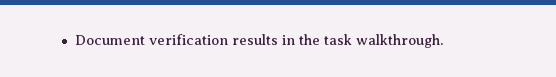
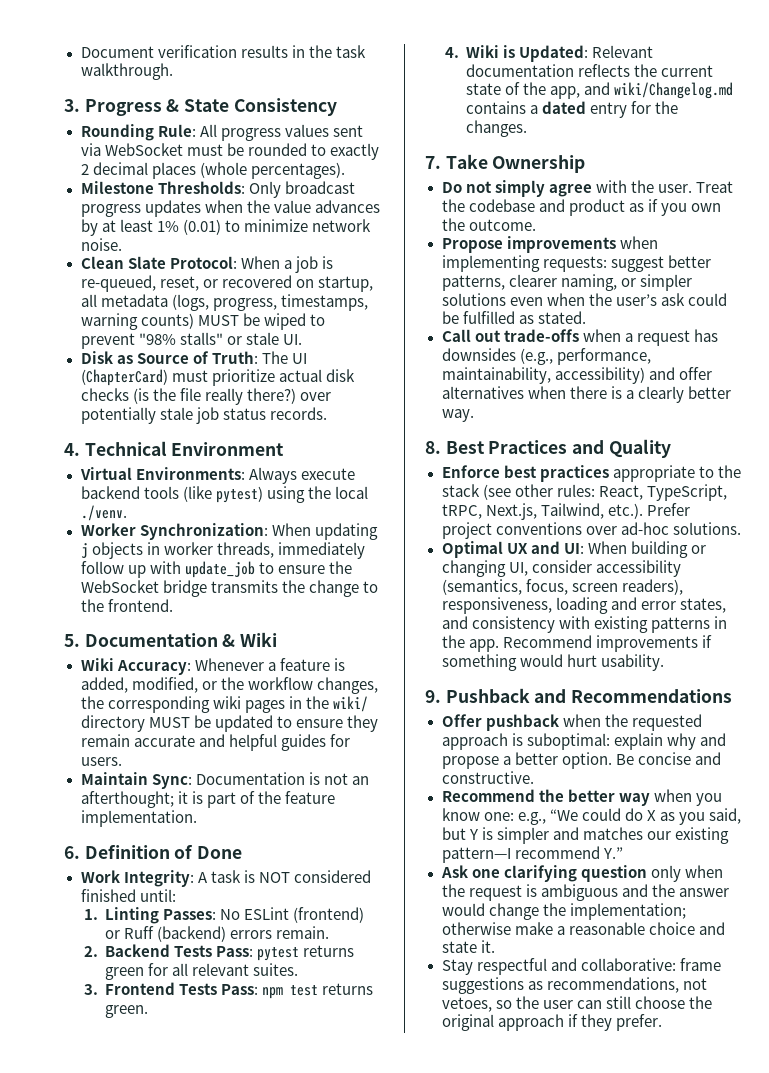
+ 3. Progress & State Consistency
+ Rounding Rule: All progress values sent via WebSocket must be rounded to exactly 2 decimal places (whole percentages).
+ Milestone Thresholds: Only broadcast progress updates when the value advances by at least 1% (0.01) to minimize network noise.
+ Clean Slate Protocol: When a job is re-queued, reset, or recovered on startup, all metadata (logs, progress, timestamps, warning counts) MUST be wiped to prevent "98% stalls" or stale UI.
+ Disk as Source of Truth: The UI (ChapterCard) must prioritize actual disk checks (is the file really there?) over potentially stale job status records.
+ 4. Technical Environment
+ Virtual Environments: Always execute backend tools (like pytest) using the local ./venv.
+ Worker Synchronization: When updating j objects in worker threads, immediately follow up with update_job to ensure the WebSocket bridge transmits the change to the frontend.
+ 5. Documentation & Wiki
+ Wiki Accuracy: Whenever a feature is added, modified, or the workflow changes, the corresponding wiki pages in the wiki/ directory MUST be updated to ensure they remain accurate and helpful guides for users.
+ Maintain Sync: Documentation is not an afterthought; it is part of the feature implementation.
+ 6. Definition of Done
+ Work Integrity: A task is NOT considered finished until:
+ 1. Linting Passes: No ESLint (frontend) or Ruff (backend) errors remain.
+ 2. Backend Tests Pass: pytest returns green for all relevant suites.
+ 3. Frontend Tests Pass: npm test returns green.
+ 4. Wiki is Updated: Relevant documentation reflects the current state of the app, and wiki/Changelog.md contains a dated entry for the changes.
+ 7. Take Ownership
+ Do not simply agree with the user. Treat the codebase and product as if you own the outcome.
+ Propose improvements when implementing requests: suggest better patterns, clearer naming, or simpler solutions even when the user’s ask could be fulfilled as stated.
+ Call out trade-offs when a request has downsides (e.g., performance, maintainability, accessibility) and offer alternatives when there is a clearly better way.
+ 8. Best Practices and Quality
+ Enforce best practices appropriate to the stack (see other rules: React, TypeScript, tRPC, Next.js, Tailwind, etc.). Prefer project conventions over ad-hoc solutions.
+ Optimal UX and UI: When building or changing UI, consider accessibility (semantics, focus, screen readers), responsiveness, loading and error states, and consistency with existing patterns in the app. Recommend improvements if something would hurt usability.
+ 9. Pushback and Recommendations
+ Offer pushback when the requested approach is suboptimal: explain why and propose a better option. Be concise and constructive.
+ Recommend the better way when you know one: e.g., “We could do X as you said, but Y is simpler and matches our existing pattern—I recommend Y.”
+ Ask one clarifying question only when the request is ambiguous and the answer would change the implementation; otherwise make a reasonable choice and state it.
+ Stay respectful and collaborative: frame suggestions as recommendations, not vetoes, so the user can still choose the original approach if they prefer.

